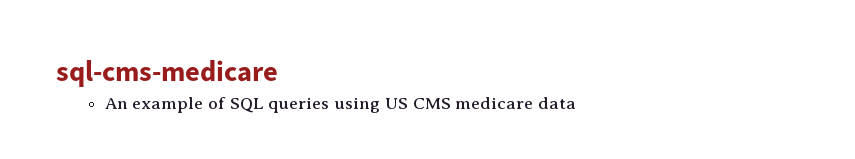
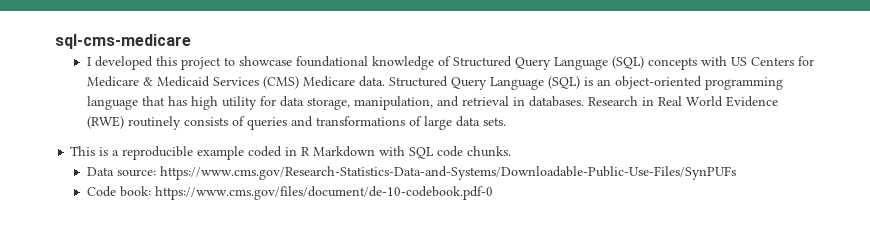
- An example of SQL queries using US CMS medicare data
+ I developed this project to showcase foundational knowledge of Structured Query Language (SQL) concepts with US Centers for Medicare & Medicaid Services (CMS) Medicare data. Structured Query Language (SQL) is an object-oriented programming language that has high utility for data storage, manipulation, and retrieval in databases. Research in Real World Evidence (RWE) routinely consists of queries and transformations of large data sets.
+ This is a reproducible example coded in R Markdown with SQL code chunks.
+ Data source: https://www.cms.gov/Research-Statistics-Data-and-Systems/Downloadable-Public-Use-Files/SynPUFs
+ Code book: https://www.cms.gov/files/document/de-10-codebook.pdf-0

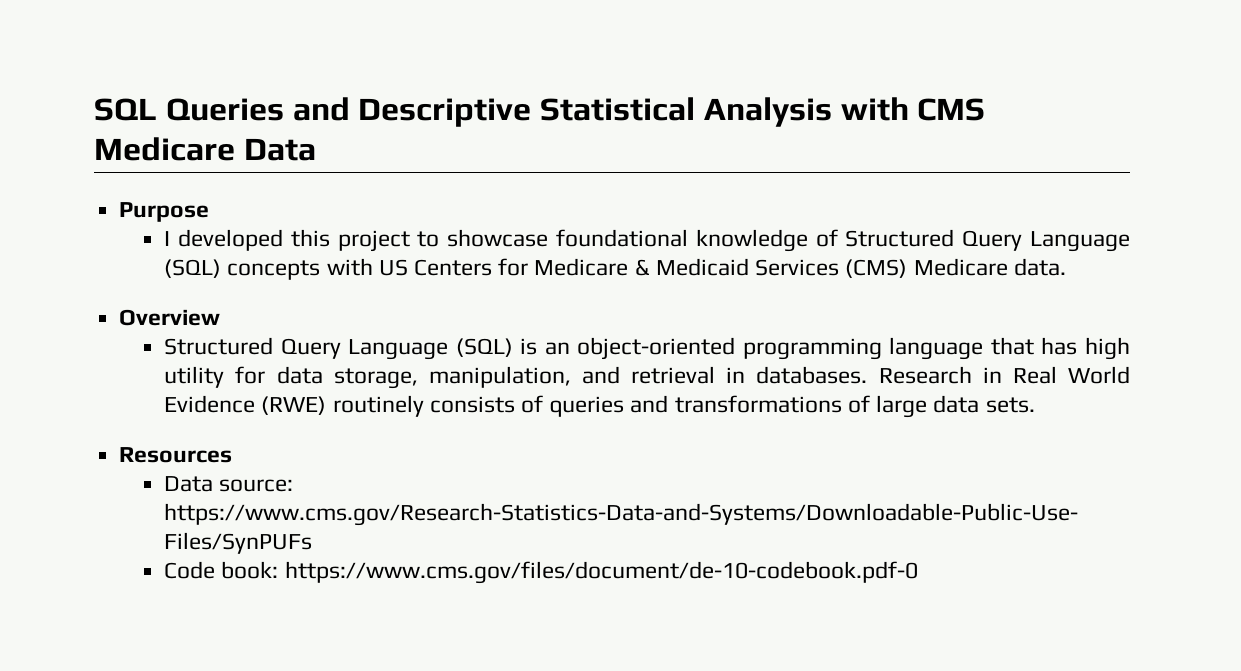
- sql-cms-medicare
+ SQL Queries and Descriptive Statistical Analysis with CMS Medicare Data
+ Purpose
- I developed this project to showcase foundational knowledge of Structured Query Language (SQL) concepts with US Centers for Medicare & Medicaid Services (CMS) Medicare data. Structured Query Language (SQL) is an object-oriented programming language that has high utility for data storage, manipulation, and retrieval in databases.
+ I developed this project to showcase foundational knowledge of Structured Query Language (SQL) concepts with US Centers for Medicare & Medicaid Services (CMS) Medicare data.
+ Overview
+ Structured Query Language (SQL) is an object-oriented programming language that has high utility for data storage, manipulation, and retrieval in databases.
- This is a reproducible example coded in R Markdown with SQL code chunks.
+ Resources

